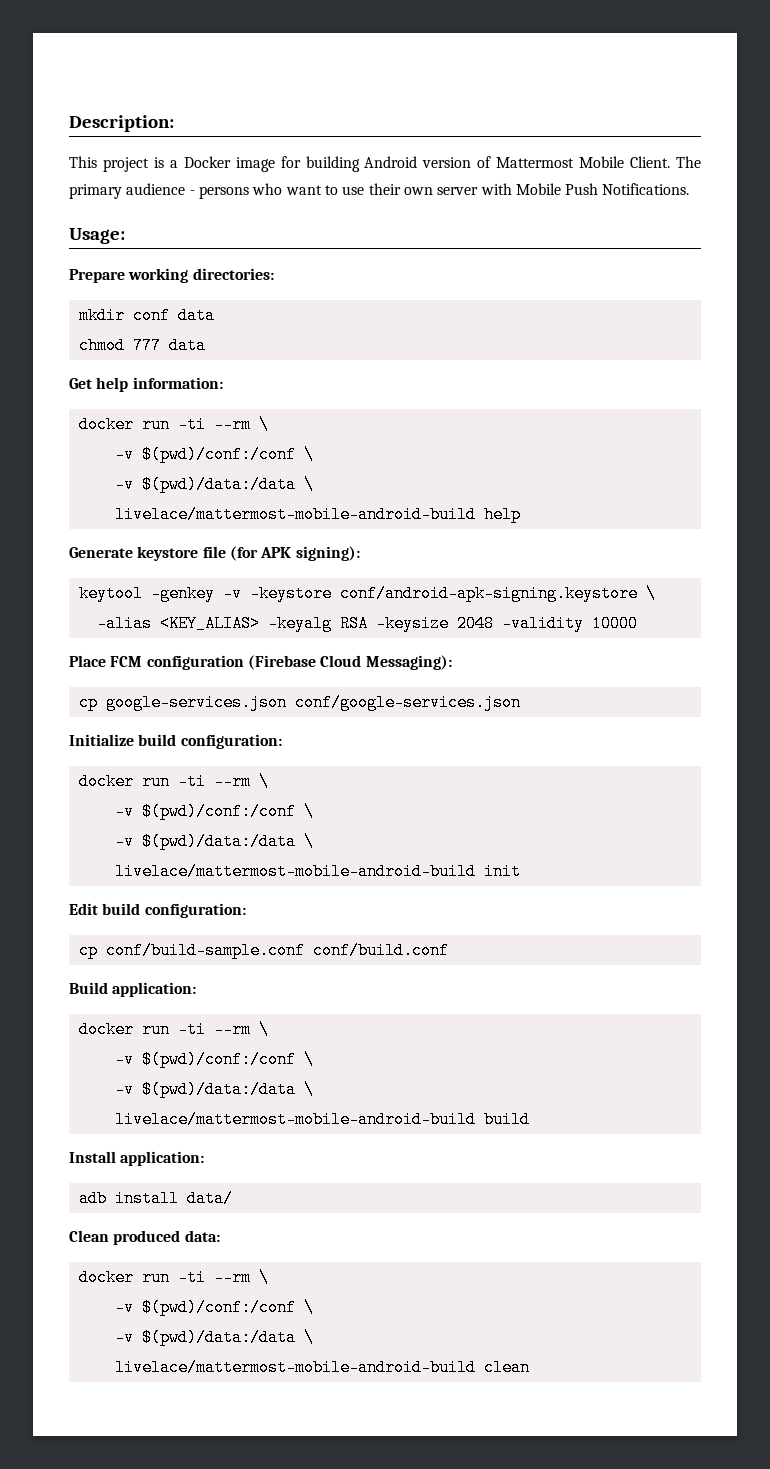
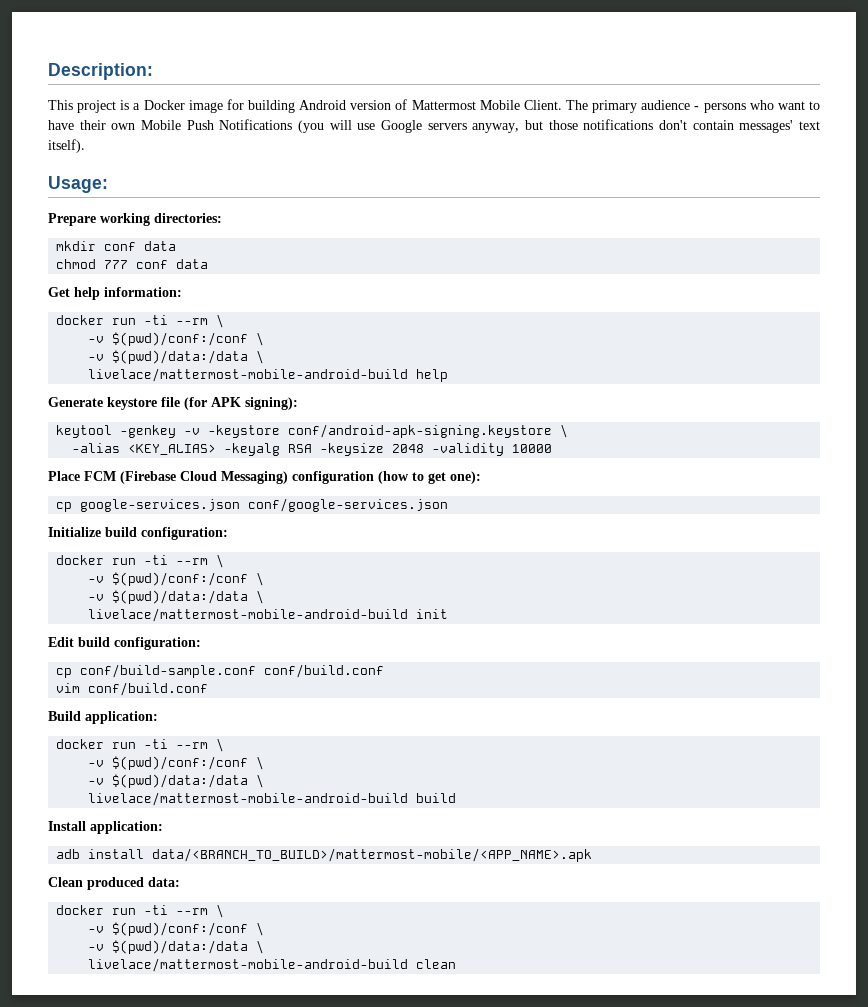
- The primary audience - persons who want to use their own server with Mobile Push Notifications.
+ The primary audience - persons who want to have their own Mobile Push Notifications (you will use Google servers anyway, but those notifications don't contain messages' text itself).
- chmod 777 data
+ chmod 777 conf data
- Place FCM configuration (Firebase Cloud Messaging):
+ Place FCM (Firebase Cloud Messaging) configuration (how to get one):
+ vim conf/build.conf
- adb install data/
+ adb install data/<BRANCH_TO_BUILD>/mattermost-mobile/<APP_NAME>.apk

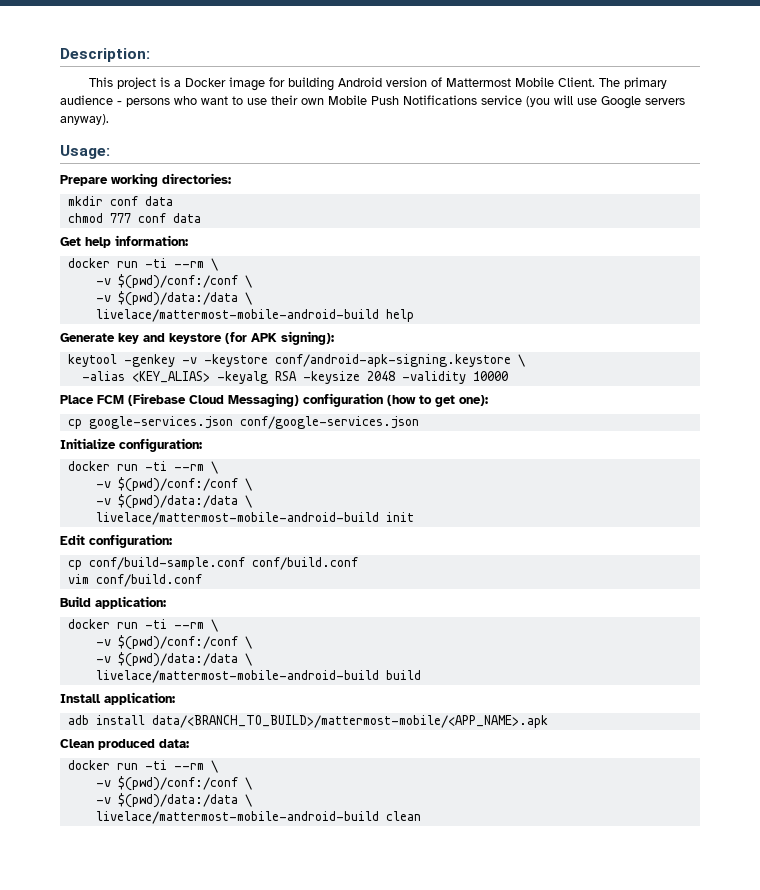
- The primary audience - persons who want to have their own Mobile Push Notifications (you will use Google servers anyway, but those notifications don't contain messages' text itself).
+ The primary audience - persons who want to use their own Mobile Push Notifications service (you will use Google servers anyway).
- Generate keystore file (for APK signing):
+ Generate key and keystore (for APK signing):
- Initialize build configuration:
+ Initialize configuration:
- Edit build configuration:
+ Edit configuration:

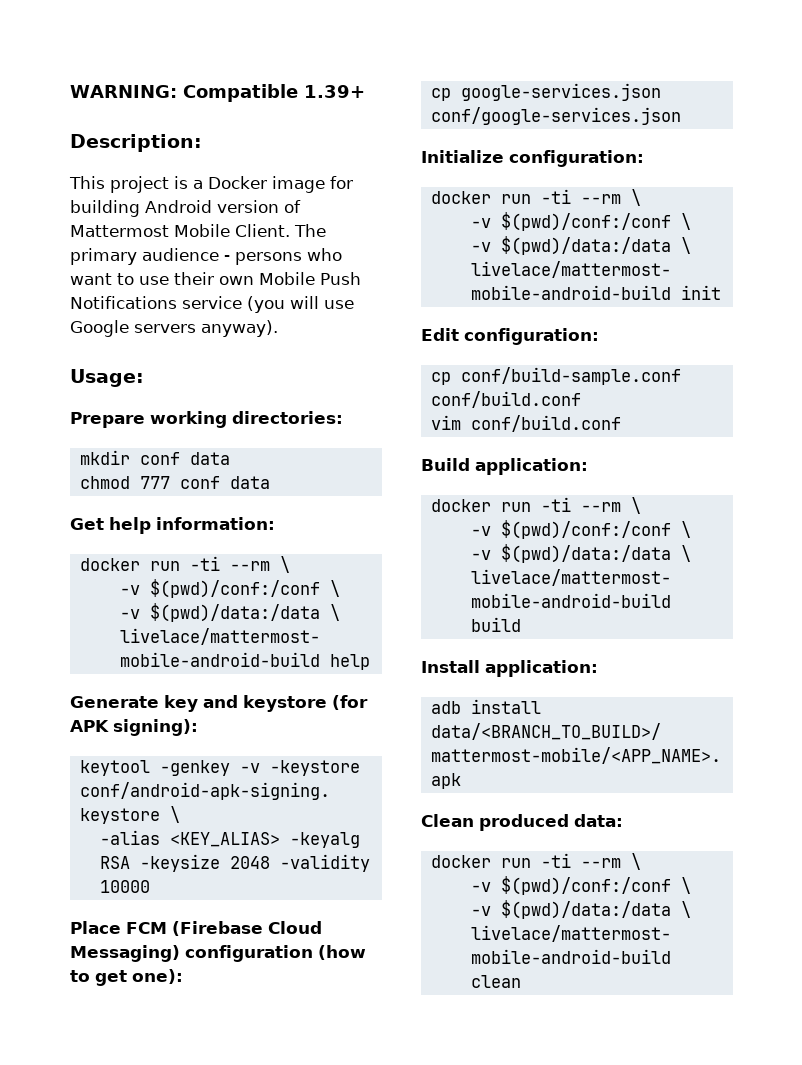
+ WARNING: Compatible 1.39+

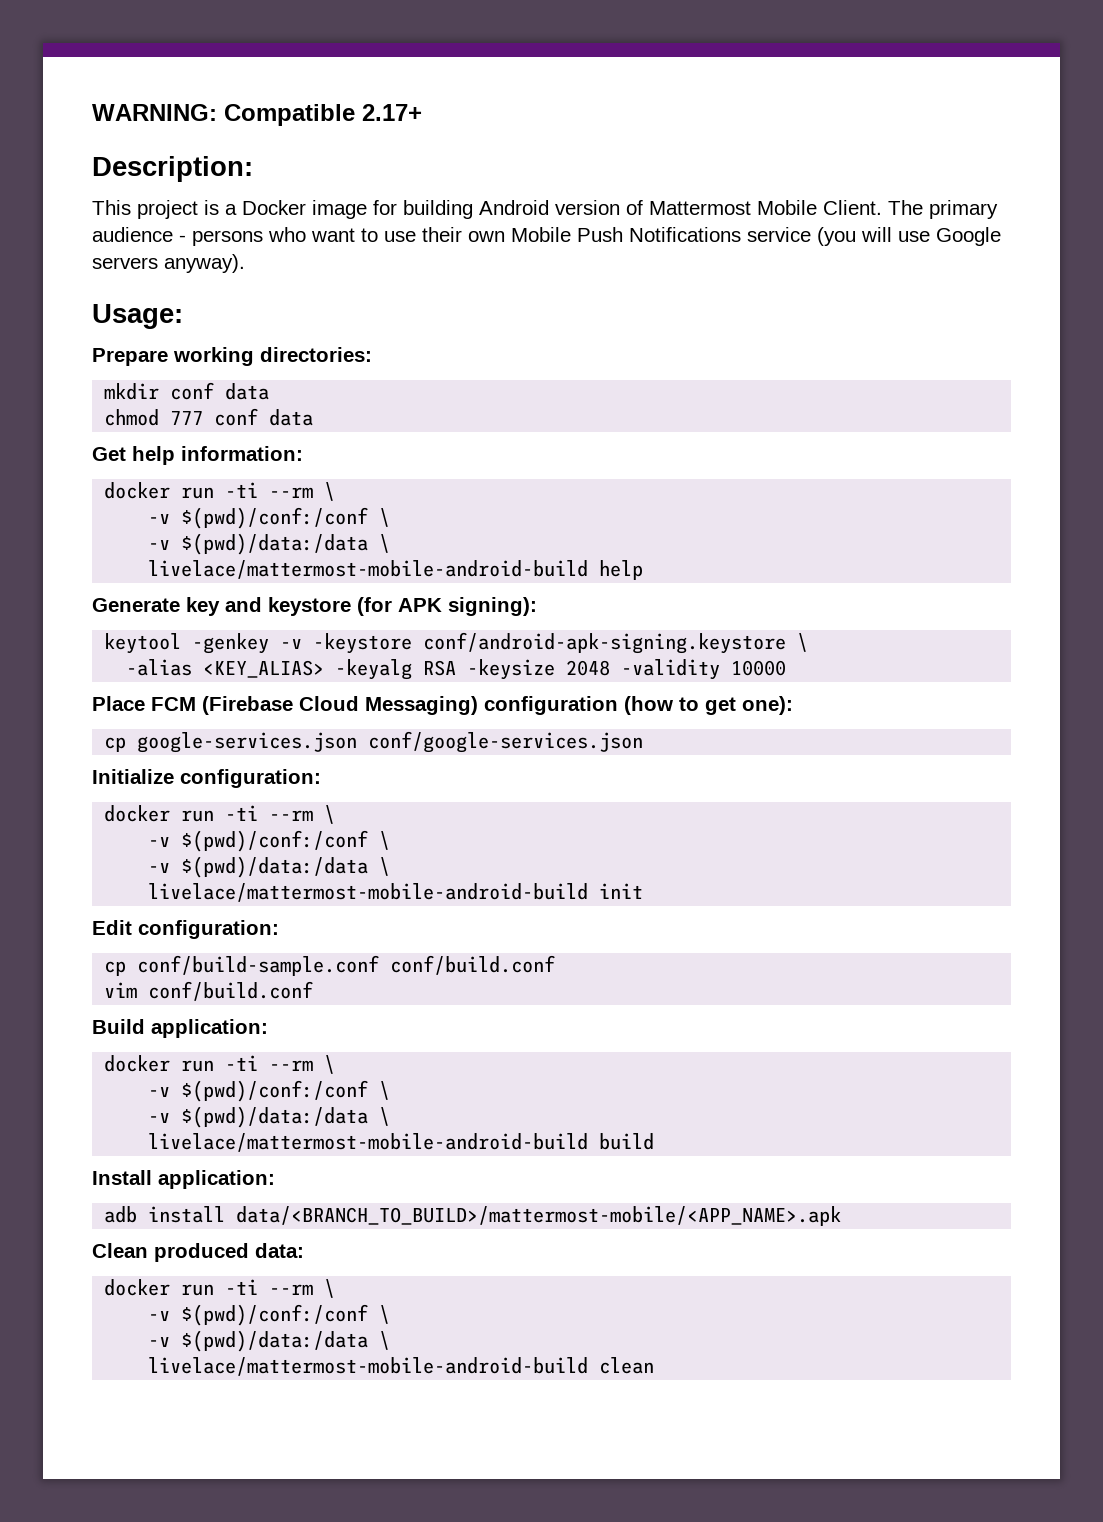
- WARNING: Compatible 1.39+
+ WARNING: Compatible 2.17+

